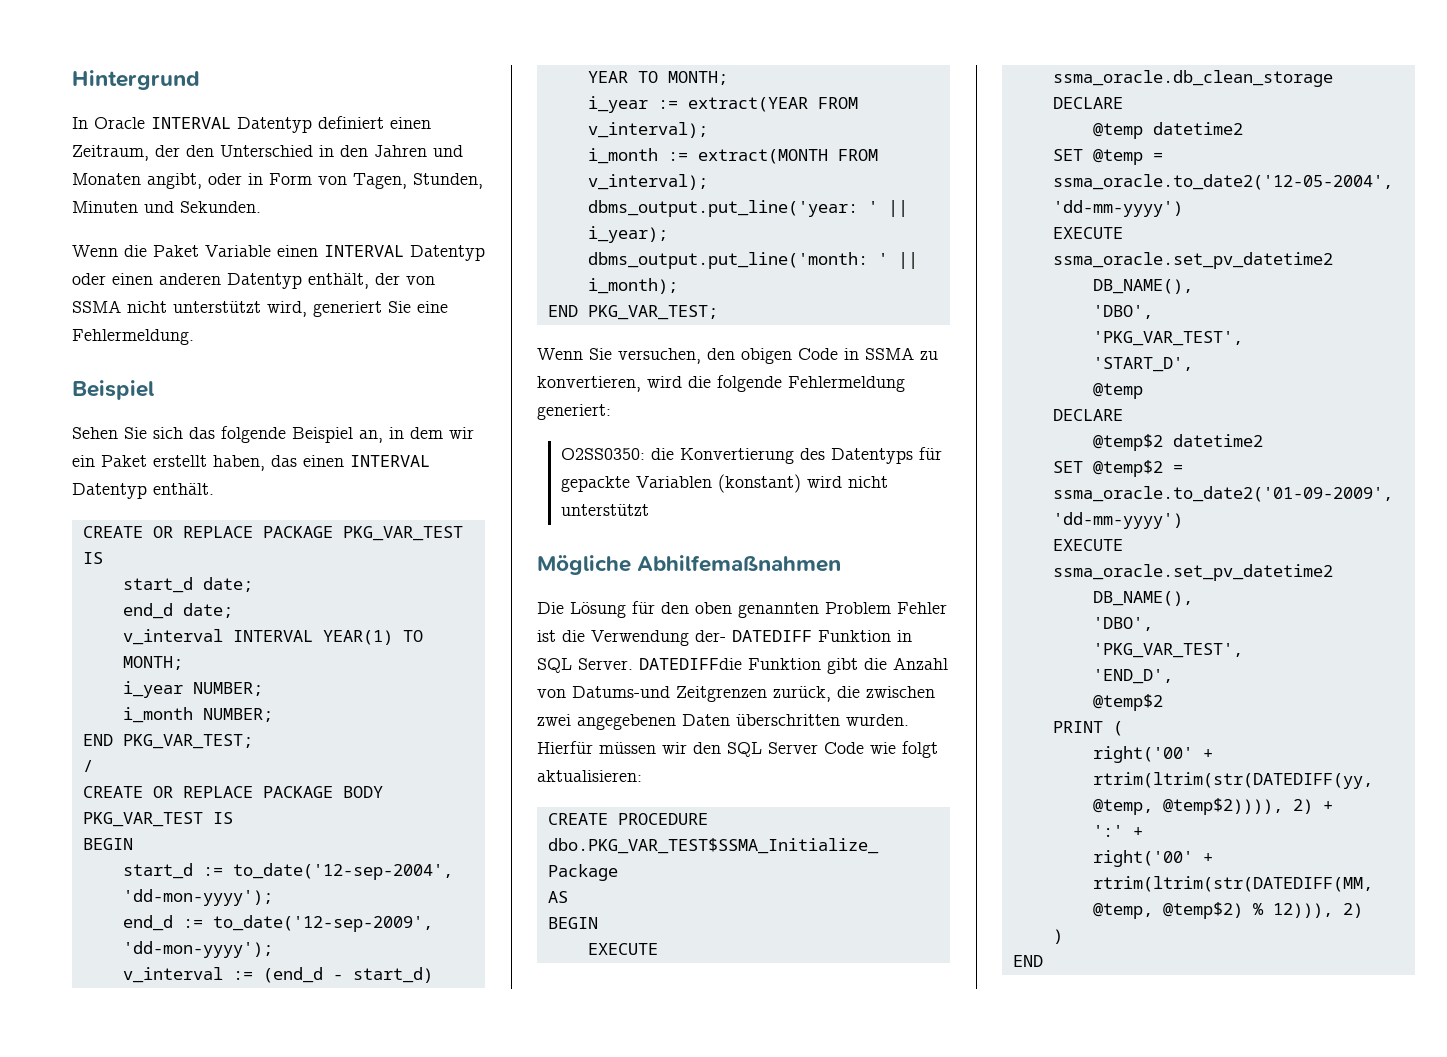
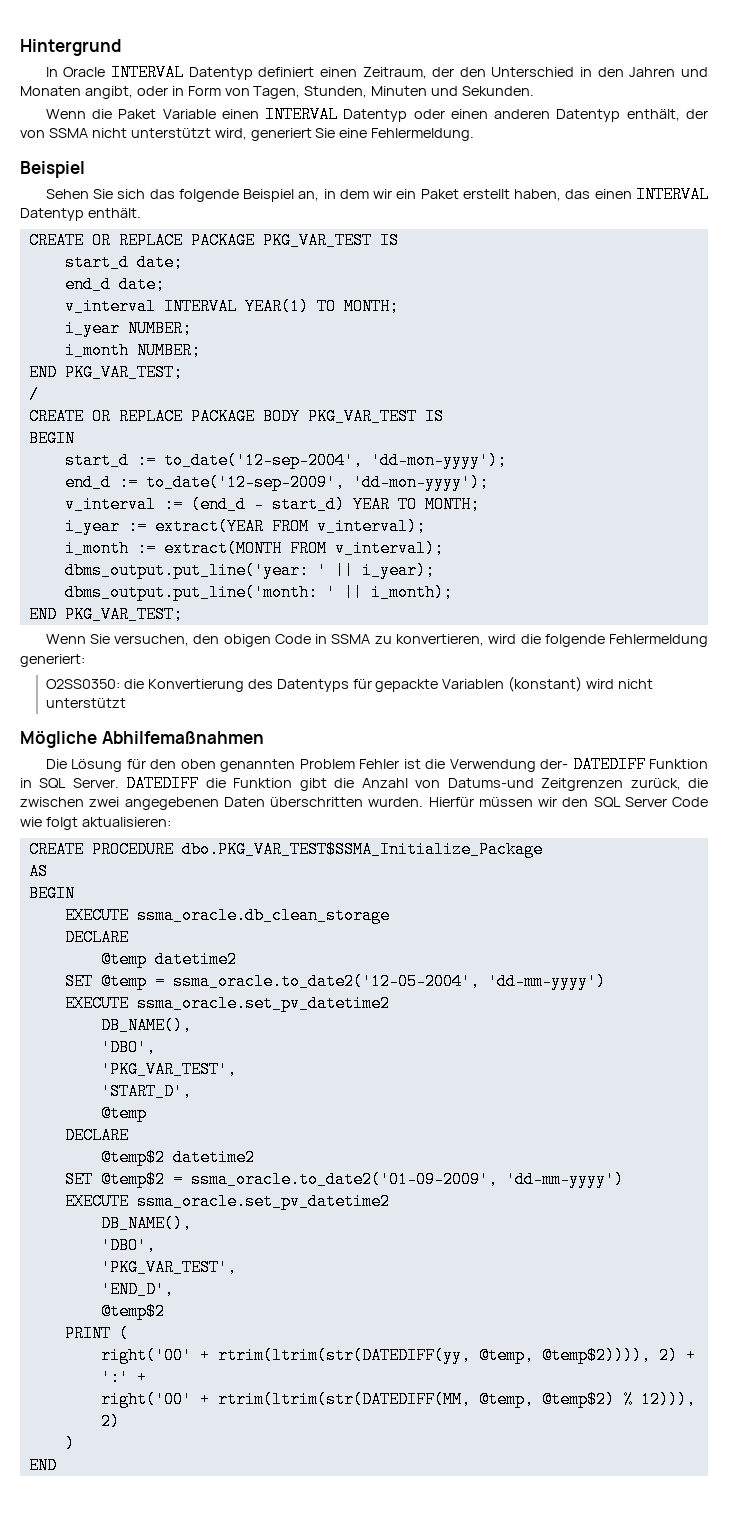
- DATEDIFFdie Funktion gibt die Anzahl von Datums-und Zeitgrenzen zurück, die zwischen zwei angegebenen Daten überschritten wurden.
+ DATEDIFF die Funktion gibt die Anzahl von Datums-und Zeitgrenzen zurück, die zwischen zwei angegebenen Daten überschritten wurden.

